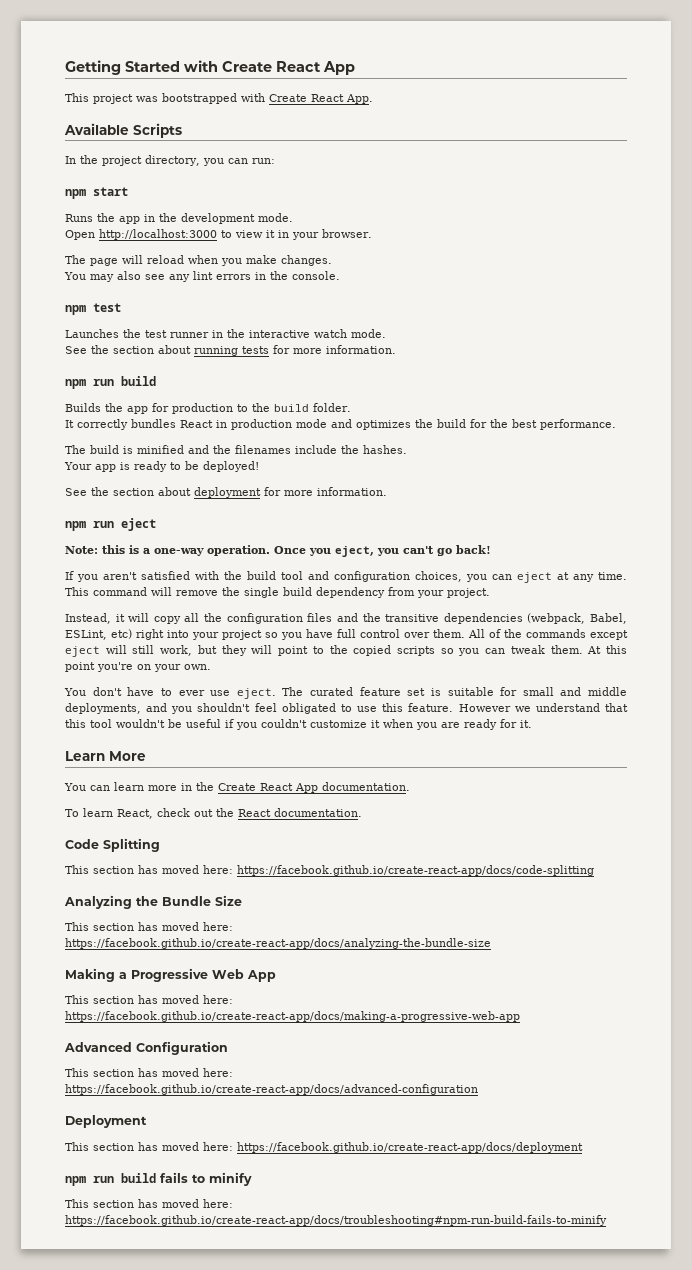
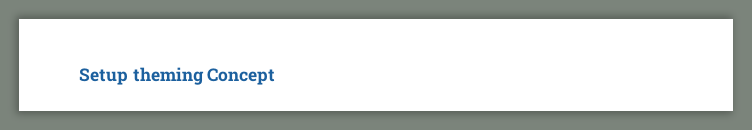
- Getting Started with Create React App
- This project was bootstrapped with Create React App.
- Available Scripts
- In the project directory, you can run:
- npm start
- Runs the app in the development mode.
- Open http://localhost:3000 to view it in your browser.
- The page will reload when you make changes.
- You may also see any lint errors in the console.
- npm test
- Launches the test runner in the interactive watch mode.
- See the section about running tests for more information.
- npm run build
- Builds the app for production to the build folder.
- It correctly bundles React in production mode and optimizes the build for the best performance.
- The build is minified and the filenames include the hashes.
- Your app is ready to be deployed!
- See the section about deployment for more information.
- npm run eject
- Note: this is a one-way operation. Once you eject, you can't go back!
- If you aren't satisfied with the build tool and configuration choices, you can eject at any time. This command will remove the single build dependency from your project.
- Instead, it will copy all the configuration files and the transitive dependencies (webpack, Babel, ESLint, etc) right into your project so you have full control over them. All of the commands except eject will still work, but they will point to the copied scripts so you can tweak them. At this point you're on your own.
- You don't have to ever use eject. The curated feature set is suitable for small and middle deployments, and you shouldn't feel obligated to use this feature. However we understand that this tool wouldn't be useful if you couldn't customize it when you are ready for it.
- Learn More
- You can learn more in the Create React App documentation.
- To learn React, check out the React documentation.
- Code Splitting
- This section has moved here: https://facebook.github.io/create-react-app/docs/code-splitting
- Analyzing the Bundle Size
- This section has moved here: https://facebook.github.io/create-react-app/docs/analyzing-the-bundle-size
- Making a Progressive Web App
- This section has moved here: https://facebook.github.io/create-react-app/docs/making-a-progressive-web-app
- Advanced Configuration
- This section has moved here: https://facebook.github.io/create-react-app/docs/advanced-configuration
- Deployment
- This section has moved here: https://facebook.github.io/create-react-app/docs/deployment
- npm run build fails to minify
- This section has moved here: https://facebook.github.io/create-react-app/docs/troubleshooting#npm-run-build-fails-to-minify
+ Setup theming Concept

